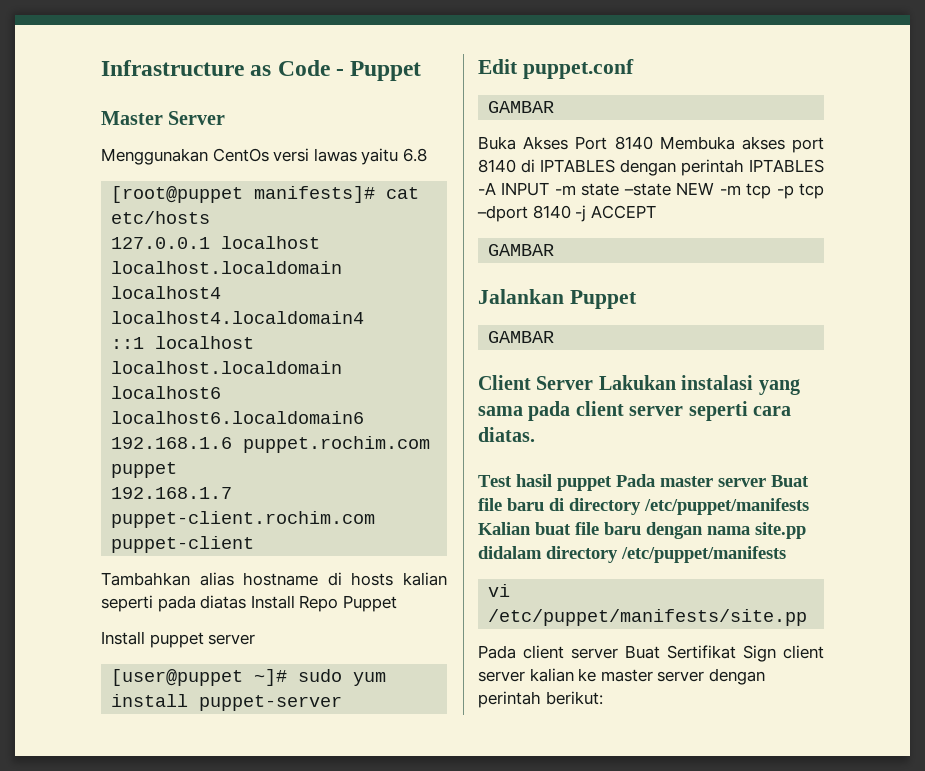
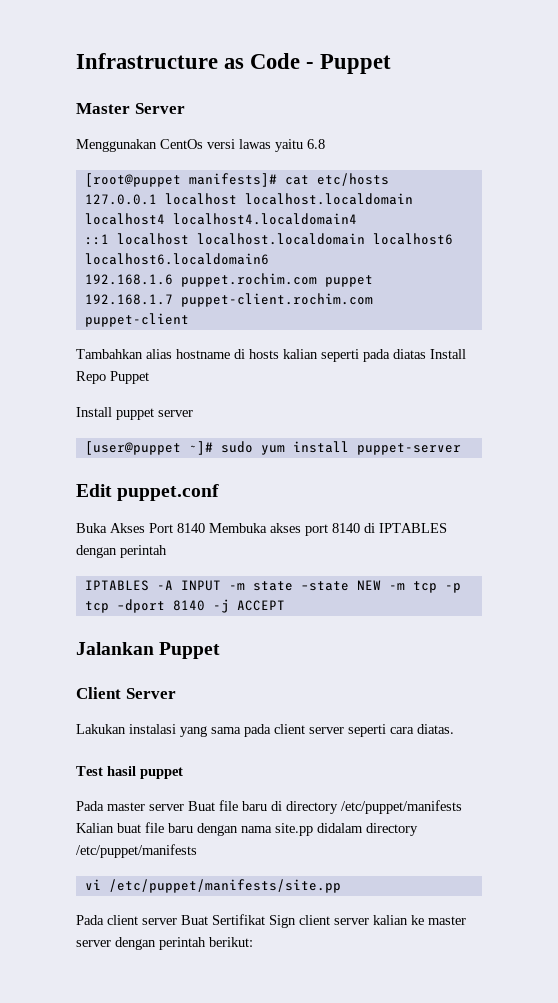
  Edit puppet.conf
- GAMBAR
- Buka Akses Port 8140 Membuka akses port 8140 di IPTABLES dengan perintah IPTABLES -A INPUT -m state –state NEW -m tcp -p tcp –dport 8140 -j ACCEPT
- GAMBAR
+ Buka Akses Port 8140 Membuka akses port 8140 di IPTABLES dengan perintah
+ IPTABLES -A INPUT -m state –state NEW -m tcp -p tcp –dport 8140 -j ACCEPT
  Jalankan Puppet
- GAMBAR
- Client Server Lakukan instalasi yang sama pada client server seperti cara diatas.
+ Client Server
+ Lakukan instalasi yang sama pada client server seperti cara diatas.
- Test hasil puppet Pada master server Buat file baru di directory /etc/puppet/manifests Kalian buat file baru dengan nama site.pp didalam directory /etc/puppet/manifests
+ Test hasil puppet
+ Pada master server Buat file baru di directory /etc/puppet/manifests Kalian buat file baru dengan nama site.pp didalam directory /etc/puppet/manifests

